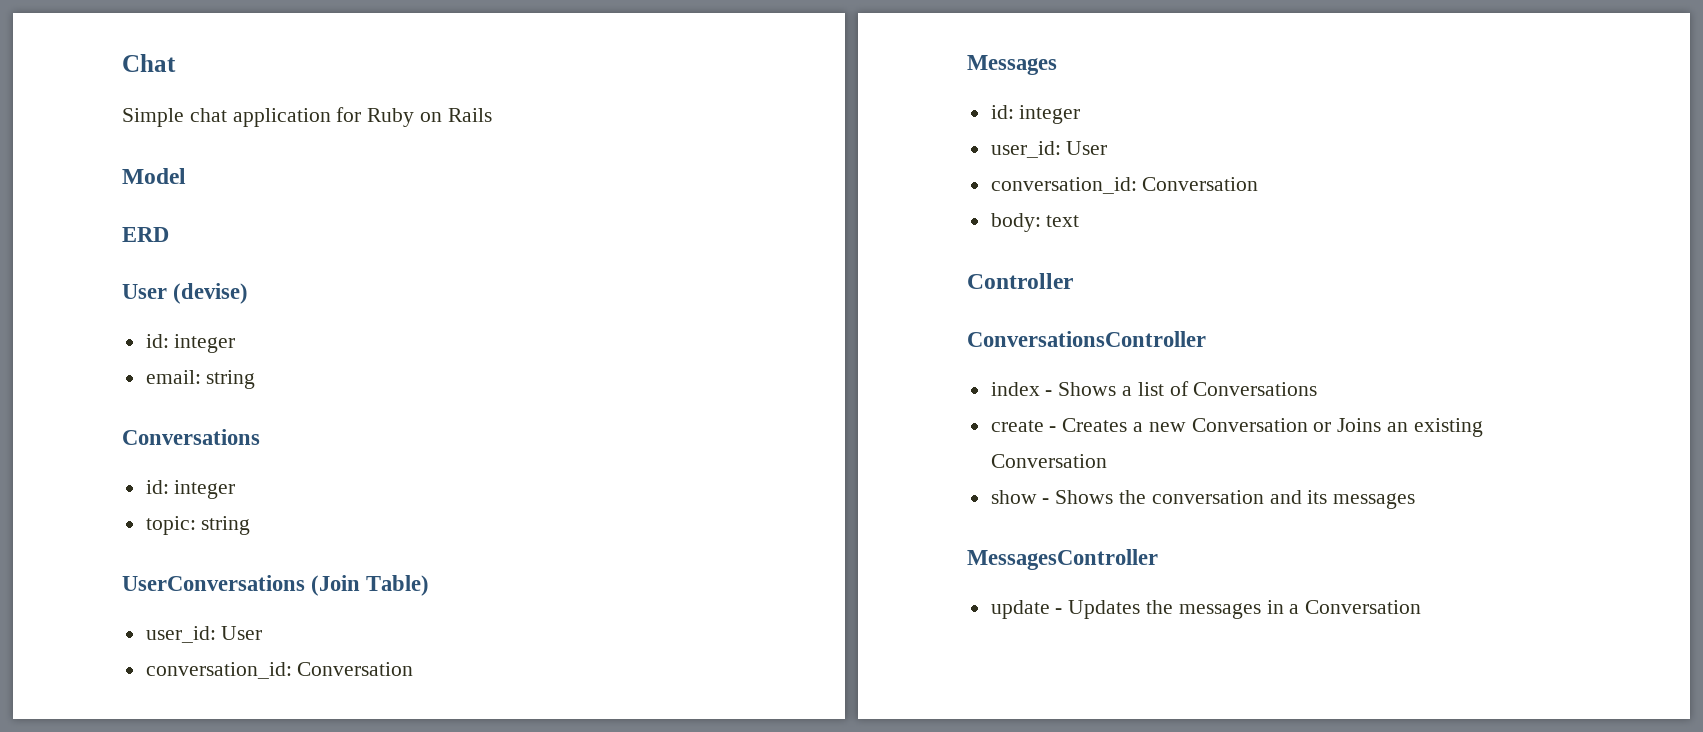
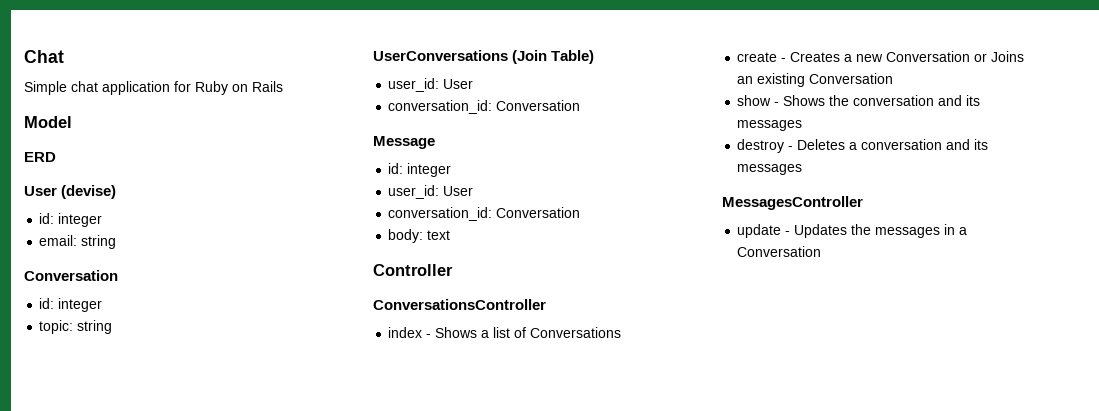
  email: string
- Conversations
+ Conversation
- Messages
+ Message
+ destroy - Deletes a conversation and its messages

